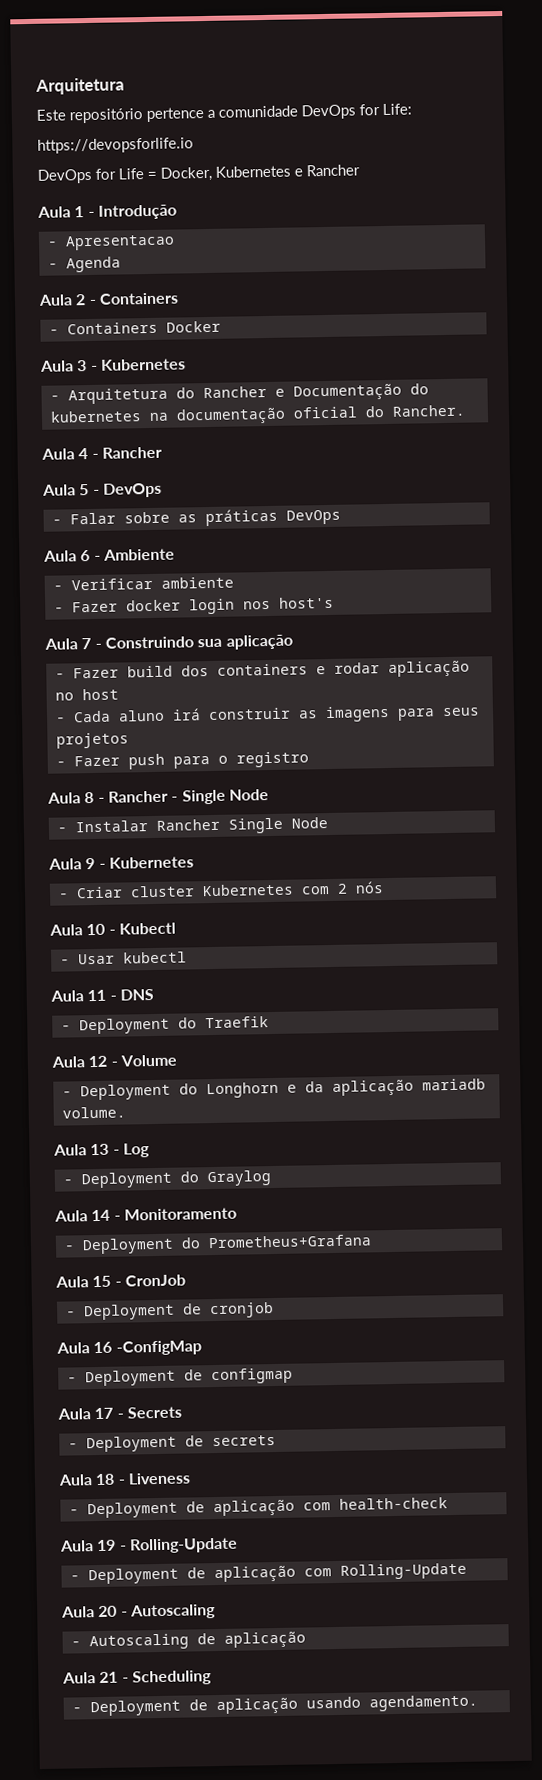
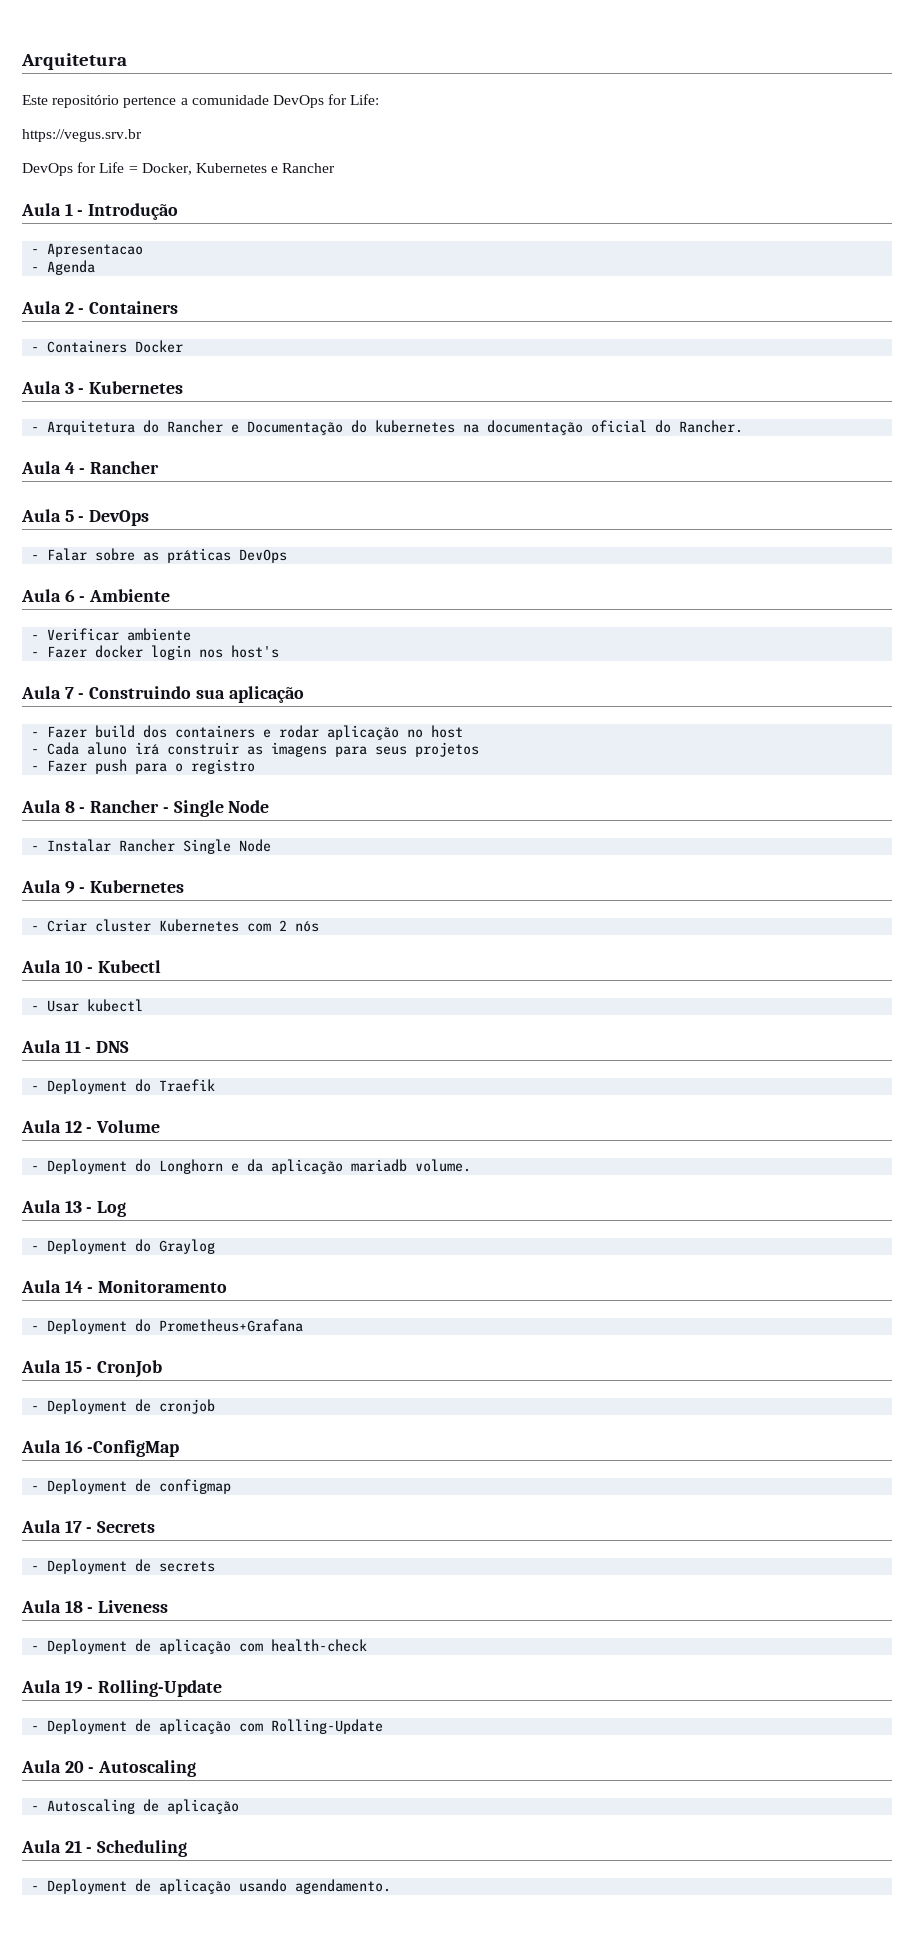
- https://devopsforlife.io
+ https://vegus.srv.br

